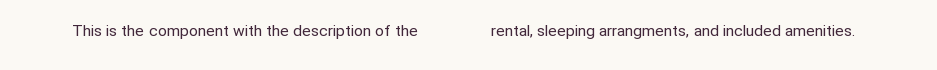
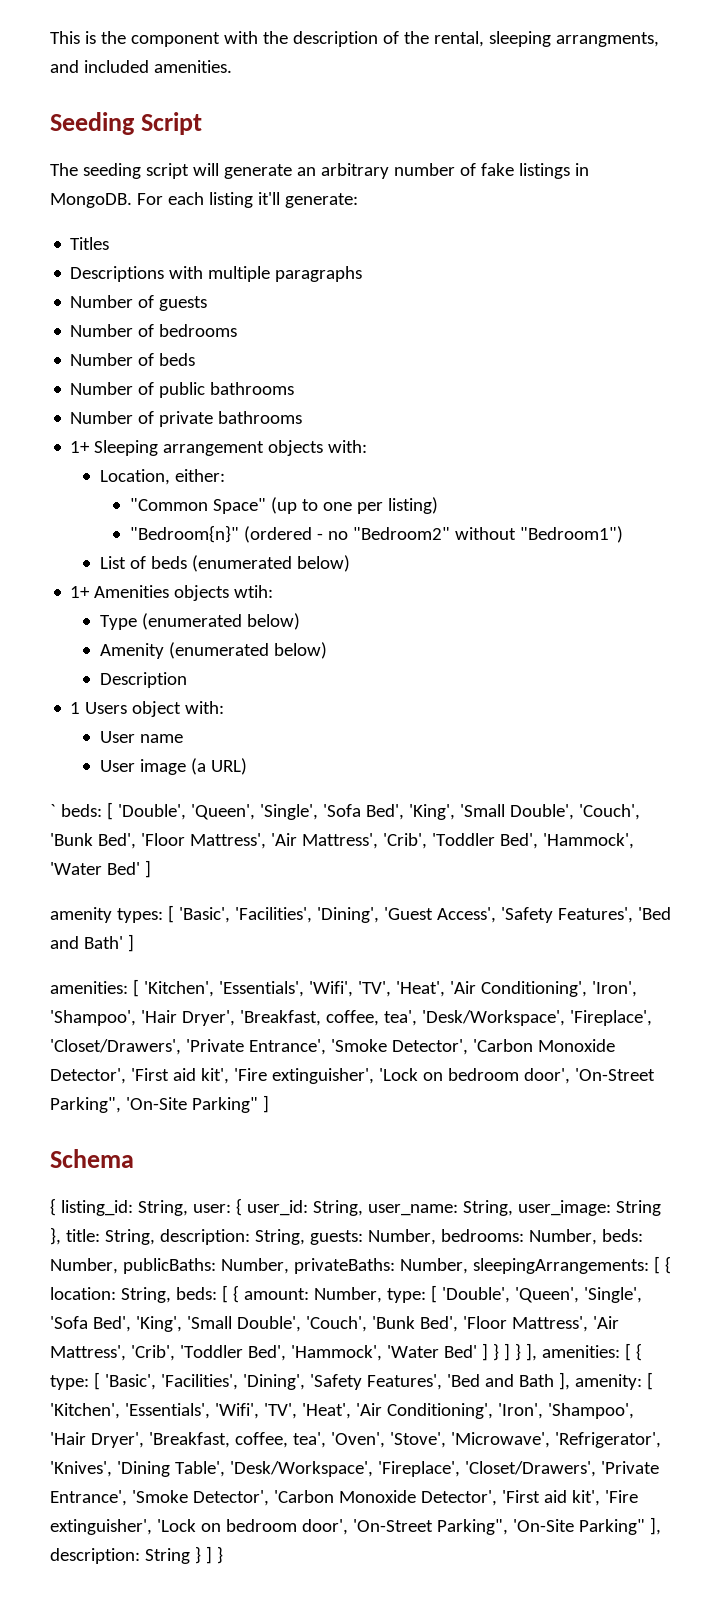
+ Seeding Script
+ The seeding script will generate an arbitrary number of fake listings in MongoDB. For each listing it'll generate:
+ Titles
+ Descriptions with multiple paragraphs
+ Number of guests
+ Number of bedrooms
+ Number of beds
+ Number of public bathrooms
+ Number of private bathrooms
+ 1+ Sleeping arrangement objects with:
+ Location, either:
+ "Common Space" (up to one per listing)
+ "Bedroom{n}" (ordered - no "Bedroom2" without "Bedroom1")
+ List of beds (enumerated below)
+ 1+ Amenities objects wtih:
+ Type (enumerated below)
+ Amenity (enumerated below)
+ Description
+ 1 Users object with:
+ User name
+ User image (a URL)
+ ` beds: [ 'Double', 'Queen', 'Single', 'Sofa Bed', 'King', 'Small Double', 'Couch', 'Bunk Bed', 'Floor Mattress', 'Air Mattress', 'Crib', 'Toddler Bed', 'Hammock', 'Water Bed' ]
+ amenity types: [ 'Basic', 'Facilities', 'Dining', 'Guest Access', 'Safety Features', 'Bed and Bath' ]
+ amenities: [ 'Kitchen', 'Essentials', 'Wifi', 'TV', 'Heat', 'Air Conditioning', 'Iron', 'Shampoo', 'Hair Dryer', 'Breakfast, coffee, tea', 'Desk/Workspace', 'Fireplace', 'Closet/Drawers', 'Private Entrance', 'Smoke Detector', 'Carbon Monoxide Detector', 'First aid kit', 'Fire extinguisher', 'Lock on bedroom door', 'On-Street Parking", 'On-Site Parking" ]
+ Schema
+ { listing_id: String, user: { user_id: String, user_name: String, user_image: String }, title: String, description: String, guests: Number, bedrooms: Number, beds: Number, publicBaths: Number, privateBaths: Number, sleepingArrangements: [ { location: String, beds: [ { amount: Number, type: [ 'Double', 'Queen', 'Single', 'Sofa Bed', 'King', 'Small Double', 'Couch', 'Bunk Bed', 'Floor Mattress', 'Air Mattress', 'Crib', 'Toddler Bed', 'Hammock', 'Water Bed' ] } ] } ], amenities: [ { type: [ 'Basic', 'Facilities', 'Dining', 'Safety Features', 'Bed and Bath ], amenity: [ 'Kitchen', 'Essentials', 'Wifi', 'TV', 'Heat', 'Air Conditioning', 'Iron', 'Shampoo', 'Hair Dryer', 'Breakfast, coffee, tea', 'Oven', 'Stove', 'Microwave', 'Refrigerator', 'Knives', 'Dining Table', 'Desk/Workspace', 'Fireplace', 'Closet/Drawers', 'Private Entrance', 'Smoke Detector', 'Carbon Monoxide Detector', 'First aid kit', 'Fire extinguisher', 'Lock on bedroom door', 'On-Street Parking", 'On-Site Parking" ], description: String } ] }

